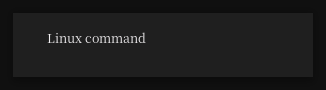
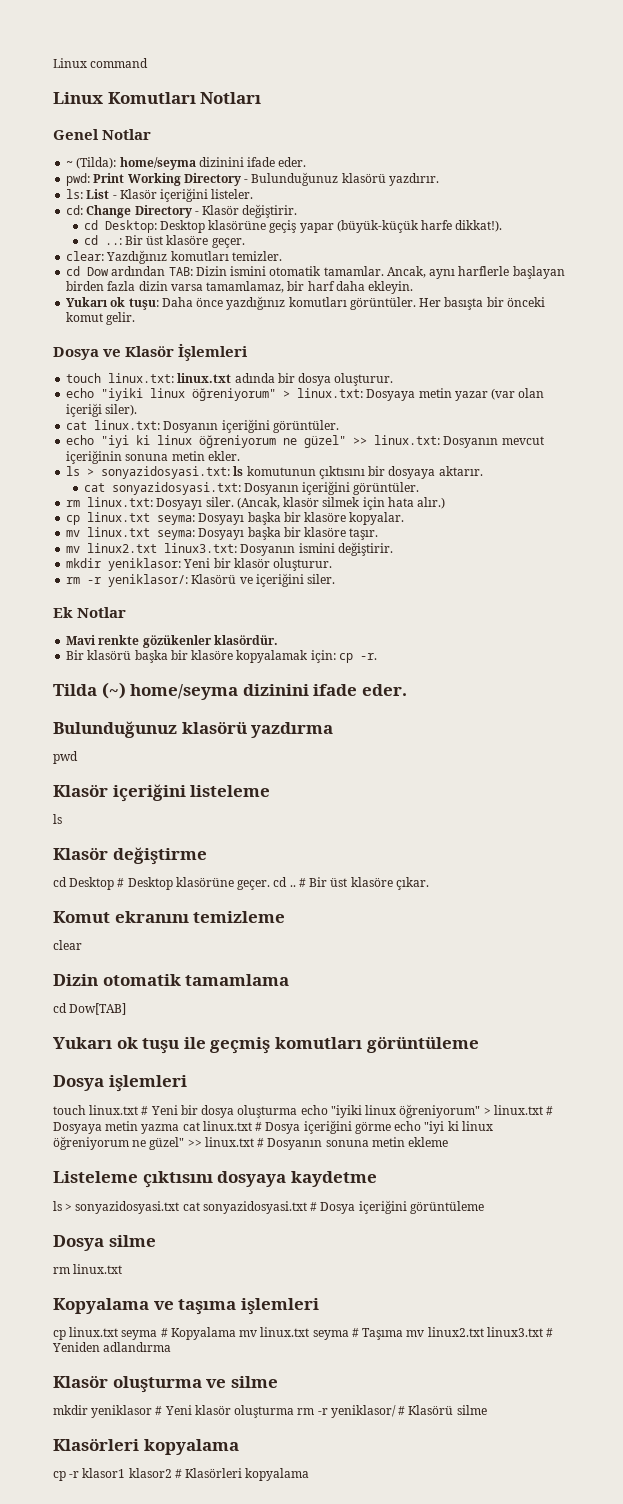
+ Linux Komutları Notları
+ Genel Notlar
+ ~ (Tilda): home/seyma dizinini ifade eder.
+ pwd: Print Working Directory - Bulunduğunuz klasörü yazdırır.
+ ls: List - Klasör içeriğini listeler.
+ cd: Change Directory - Klasör değiştirir.
+ cd Desktop: Desktop klasörüne geçiş yapar (büyük-küçük harfe dikkat!).
+ cd ..: Bir üst klasöre geçer.
+ clear: Yazdığınız komutları temizler.
+ cd Dow ardından TAB: Dizin ismini otomatik tamamlar. Ancak, aynı harflerle başlayan birden fazla dizin varsa tamamlamaz, bir harf daha ekleyin.
+ Yukarı ok tuşu: Daha önce yazdığınız komutları görüntüler. Her basışta bir önceki komut gelir.
+ Dosya ve Klasör İşlemleri
+ touch linux.txt: linux.txt adında bir dosya oluşturur.
+ echo "iyiki linux öğreniyorum" > linux.txt: Dosyaya metin yazar (var olan içeriği siler).
+ cat linux.txt: Dosyanın içeriğini görüntüler.
+ echo "iyi ki linux öğreniyorum ne güzel" >> linux.txt: Dosyanın mevcut içeriğinin sonuna metin ekler.
+ ls > sonyazidosyasi.txt: ls komutunun çıktısını bir dosyaya aktarır.
+ cat sonyazidosyasi.txt: Dosyanın içeriğini görüntüler.
+ rm linux.txt: Dosyayı siler. (Ancak, klasör silmek için hata alır.)
+ cp linux.txt seyma: Dosyayı başka bir klasöre kopyalar.
+ mv linux.txt seyma: Dosyayı başka bir klasöre taşır.
+ mv linux2.txt linux3.txt: Dosyanın ismini değiştirir.
+ mkdir yeniklasor: Yeni bir klasör oluşturur.
+ rm -r yeniklasor/: Klasörü ve içeriğini siler.
+ Ek Notlar
+ Mavi renkte gözükenler klasördür.
+ Bir klasörü başka bir klasöre kopyalamak için: cp -r.
+ Tilda (~) home/seyma dizinini ifade eder.
+ Bulunduğunuz klasörü yazdırma
+ pwd
+ Klasör içeriğini listeleme
+ ls
+ Klasör değiştirme
+ cd Desktop # Desktop klasörüne geçer. cd .. # Bir üst klasöre çıkar.
+ Komut ekranını temizleme
+ clear
+ Dizin otomatik tamamlama
+ cd Dow[TAB]
+ Yukarı ok tuşu ile geçmiş komutları görüntüleme
+ Dosya işlemleri
+ touch linux.txt # Yeni bir dosya oluşturma echo "iyiki linux öğreniyorum" > linux.txt # Dosyaya metin yazma cat linux.txt # Dosya içeriğini görme echo "iyi ki linux öğreniyorum ne güzel" >> linux.txt # Dosyanın sonuna metin ekleme
+ Listeleme çıktısını dosyaya kaydetme
+ ls > sonyazidosyasi.txt cat sonyazidosyasi.txt # Dosya içeriğini görüntüleme
+ Dosya silme
+ rm linux.txt
+ Kopyalama ve taşıma işlemleri
+ cp linux.txt seyma # Kopyalama mv linux.txt seyma # Taşıma mv linux2.txt linux3.txt # Yeniden adlandırma
+ Klasör oluşturma ve silme
+ mkdir yeniklasor # Yeni klasör oluşturma rm -r yeniklasor/ # Klasörü silme
+ Klasörleri kopyalama
+ cp -r klasor1 klasor2 # Klasörleri kopyalama

